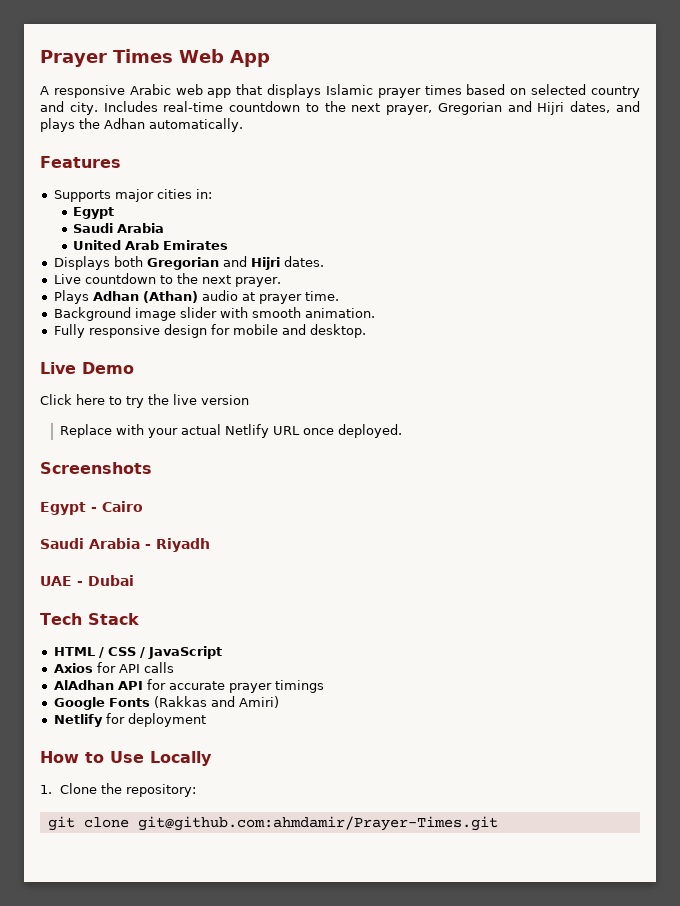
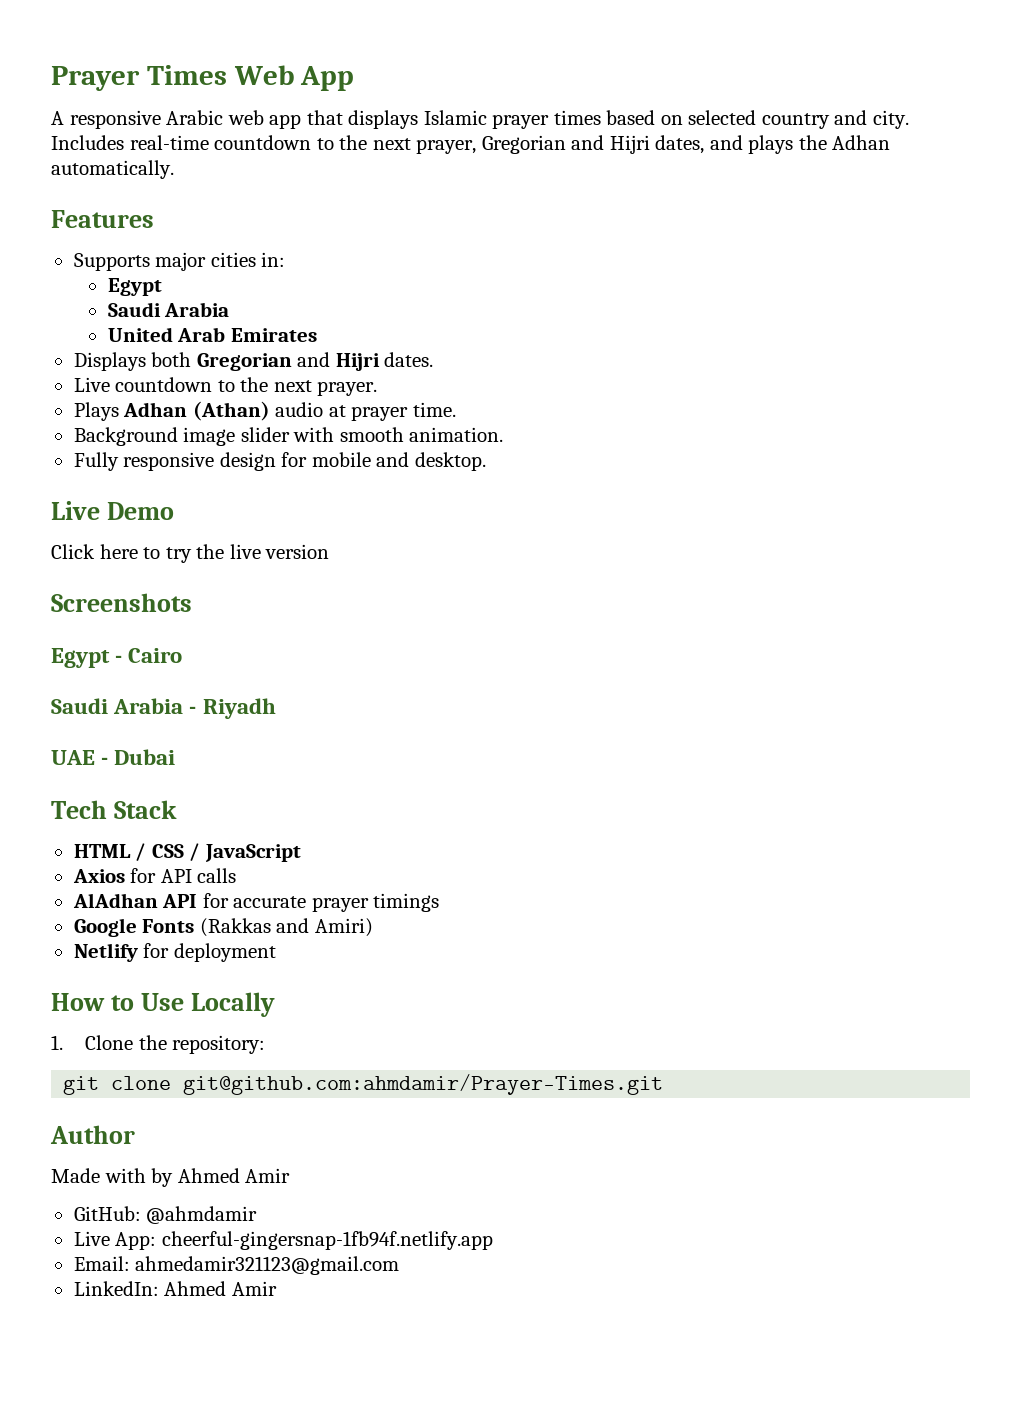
- Replace with your actual Netlify URL once deployed.
+ Author
+ Made with by Ahmed Amir
+ GitHub: @ahmdamir
+ Live App: cheerful-gingersnap-1fb94f.netlify.app
+ Email: ahmedamir321123@gmail.com
+ LinkedIn: Ahmed Amir

